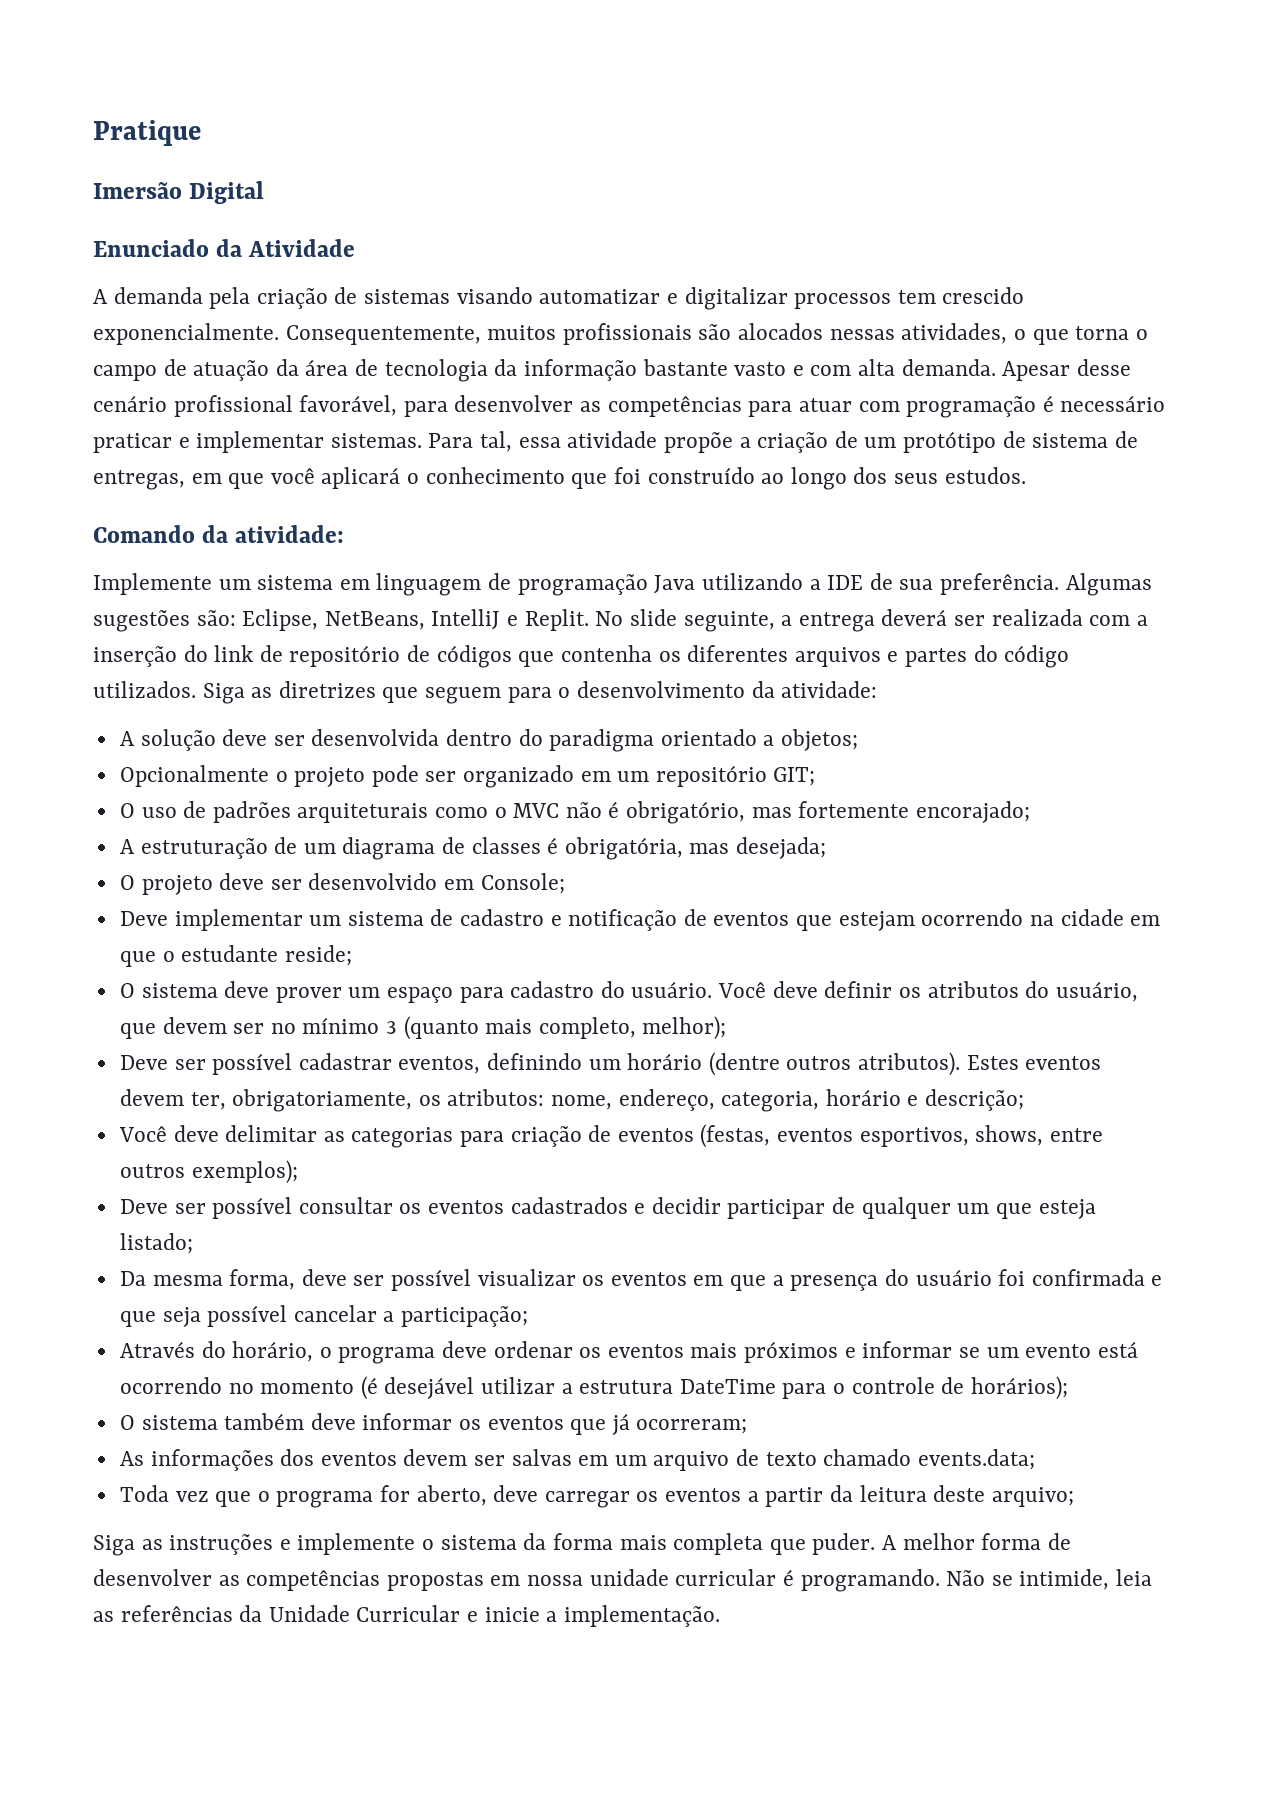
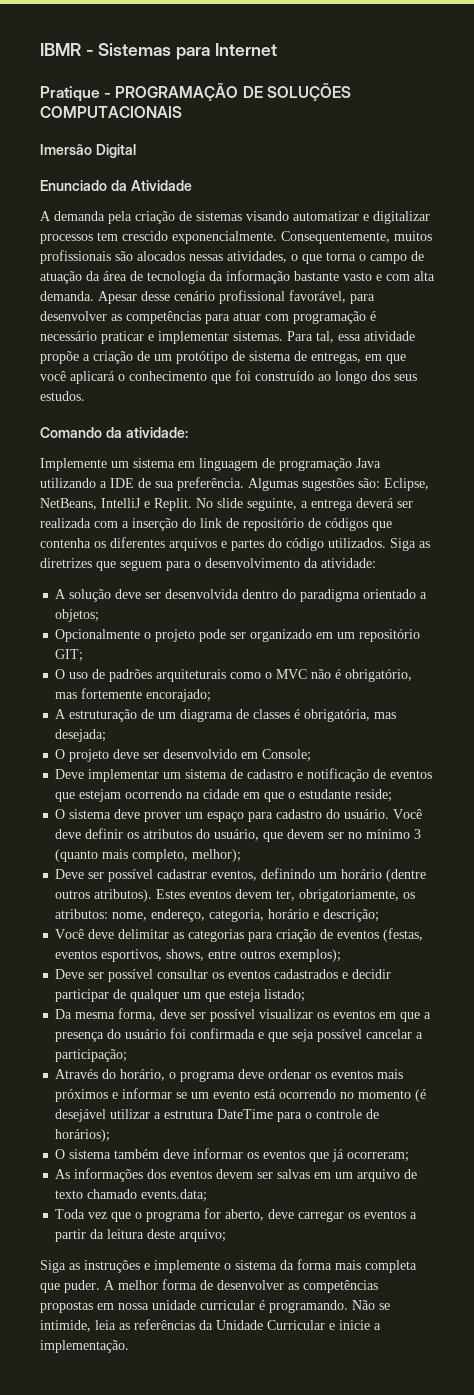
- Pratique
+ IBMR - Sistemas para Internet
+ Pratique - PROGRAMAÇÃO DE SOLUÇÕES COMPUTACIONAIS

